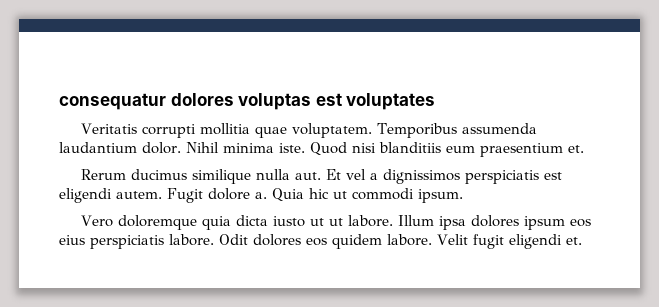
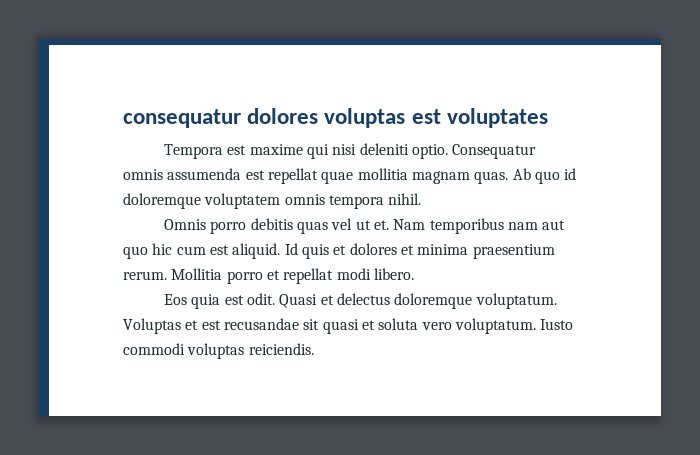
- Veritatis corrupti mollitia quae voluptatem. Temporibus assumenda laudantium dolor. Nihil minima iste. Quod nisi blanditiis eum praesentium et.
- Rerum ducimus similique nulla aut. Et vel a dignissimos perspiciatis est eligendi autem. Fugit dolore a. Quia hic ut commodi ipsum.
- Vero doloremque quia dicta iusto ut ut labore. Illum ipsa dolores ipsum eos eius perspiciatis labore. Odit dolores eos quidem labore. Velit fugit eligendi et.
+ Tempora est maxime qui nisi deleniti optio. Consequatur omnis assumenda est repellat quae mollitia magnam quas. Ab quo id doloremque voluptatem omnis tempora nihil.
+ Omnis porro debitis quas vel ut et. Nam temporibus nam aut quo hic cum est aliquid. Id quis et dolores et minima praesentium rerum. Mollitia porro et repellat modi libero.
+ Eos quia est odit. Quasi et delectus doloremque voluptatum. Voluptas et est recusandae sit quasi et soluta vero voluptatum. Iusto commodi voluptas reiciendis.

